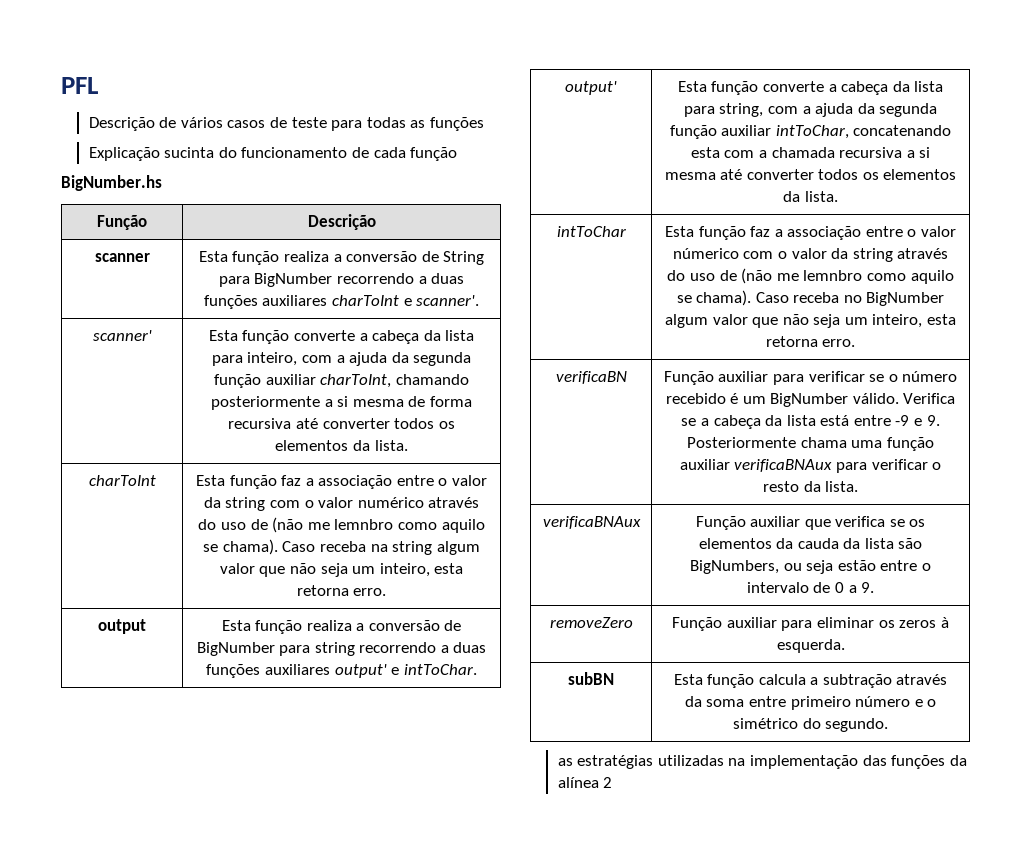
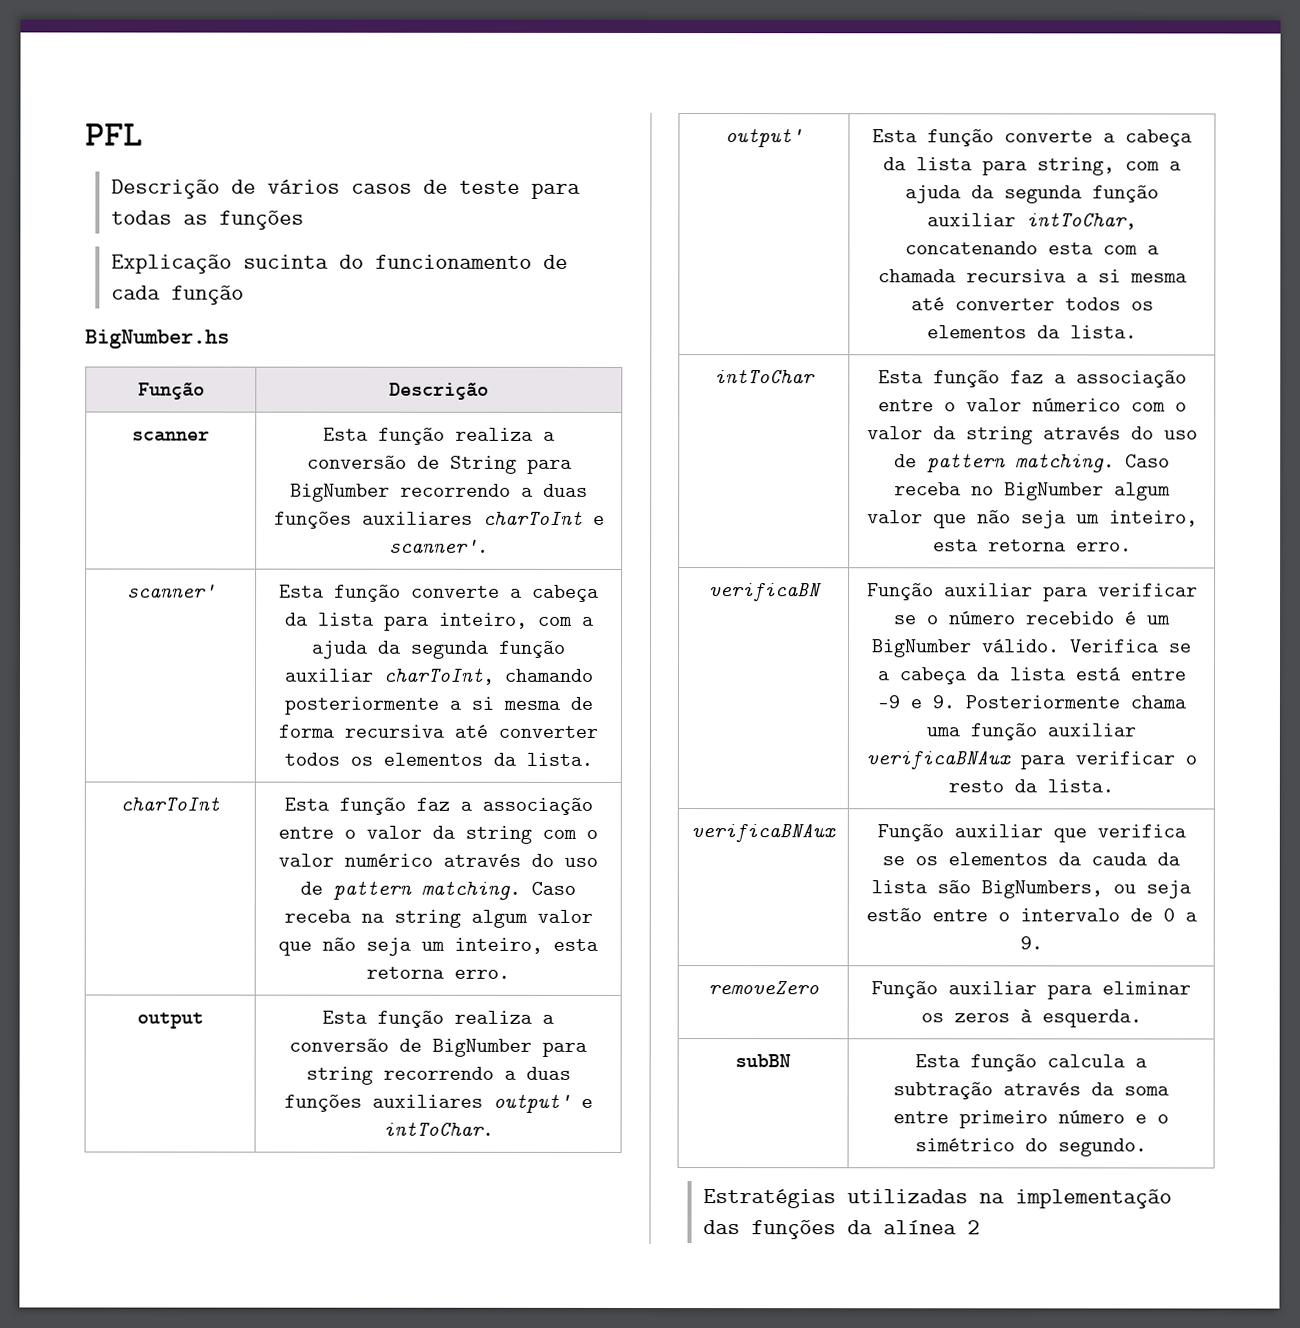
- charToInt | Esta função faz a associação entre o valor da string com o valor numérico através do uso de (não me lemnbro como aquilo se chama). Caso receba na string algum valor que não seja um inteiro, esta retorna erro.
+ charToInt | Esta função faz a associação entre o valor da string com o valor numérico através do uso de pattern matching. Caso receba na string algum valor que não seja um inteiro, esta retorna erro.
- intToChar | Esta função faz a associação entre o valor númerico com o valor da string através do uso de (não me lemnbro como aquilo se chama). Caso receba no BigNumber algum valor que não seja um inteiro, esta retorna erro.
+ intToChar | Esta função faz a associação entre o valor númerico com o valor da string através do uso de pattern matching. Caso receba no BigNumber algum valor que não seja um inteiro, esta retorna erro.
- as estratégias utilizadas na implementação das funções da alínea 2
+ Estratégias utilizadas na implementação das funções da alínea 2

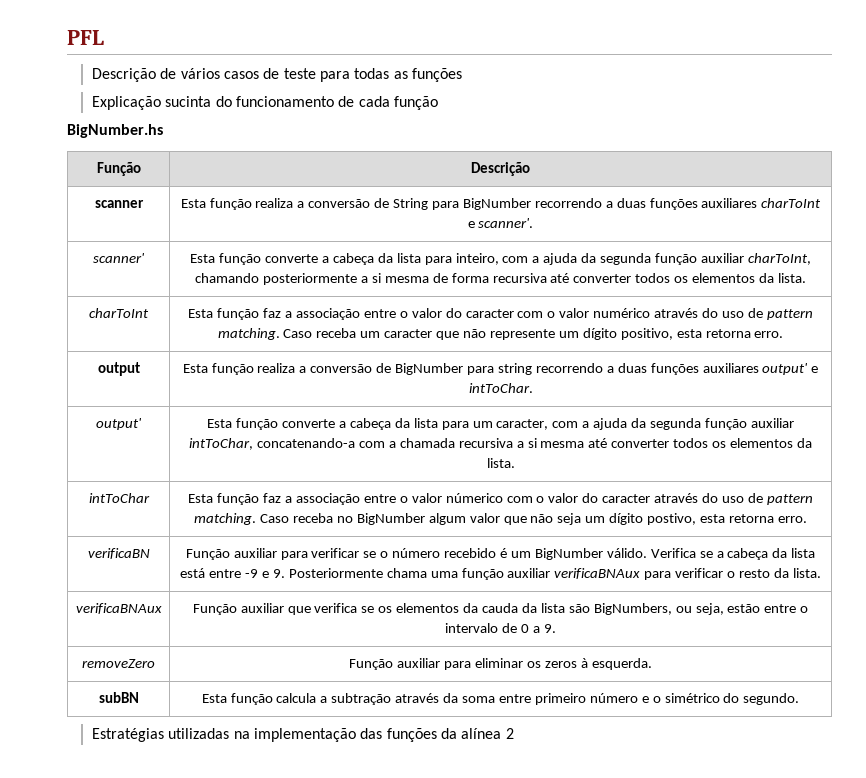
- charToInt | Esta função faz a associação entre o valor da string com o valor numérico através do uso de pattern matching. Caso receba na string algum valor que não seja um inteiro, esta retorna erro.
+ charToInt | Esta função faz a associação entre o valor do caracter com o valor numérico através do uso de pattern matching. Caso receba um caracter que não represente um dígito positivo, esta retorna erro.
- output' | Esta função converte a cabeça da lista para string, com a ajuda da segunda função auxiliar intToChar, concatenando esta com a chamada recursiva a si mesma até converter todos os elementos da lista.
+ output' | Esta função converte a cabeça da lista para um caracter, com a ajuda da segunda função auxiliar intToChar, concatenando-a com a chamada recursiva a si mesma até converter todos os elementos da lista.
- intToChar | Esta função faz a associação entre o valor númerico com o valor da string através do uso de pattern matching. Caso receba no BigNumber algum valor que não seja um inteiro, esta retorna erro.
+ intToChar | Esta função faz a associação entre o valor númerico com o valor do caracter através do uso de pattern matching. Caso receba no BigNumber algum valor que não seja um dígito postivo, esta retorna erro.
- verificaBNAux | Função auxiliar que verifica se os elementos da cauda da lista são BigNumbers, ou seja estão entre o intervalo de 0 a 9.
+ verificaBNAux | Função auxiliar que verifica se os elementos da cauda da lista são BigNumbers, ou seja, estão entre o intervalo de 0 a 9.

